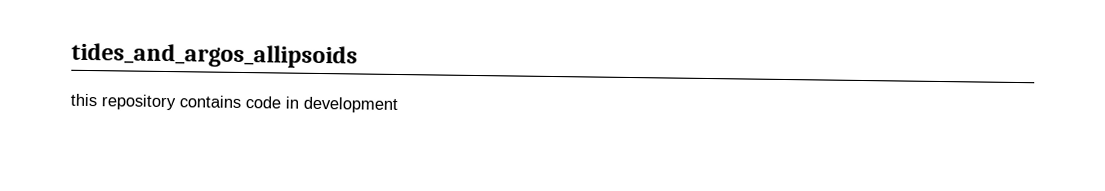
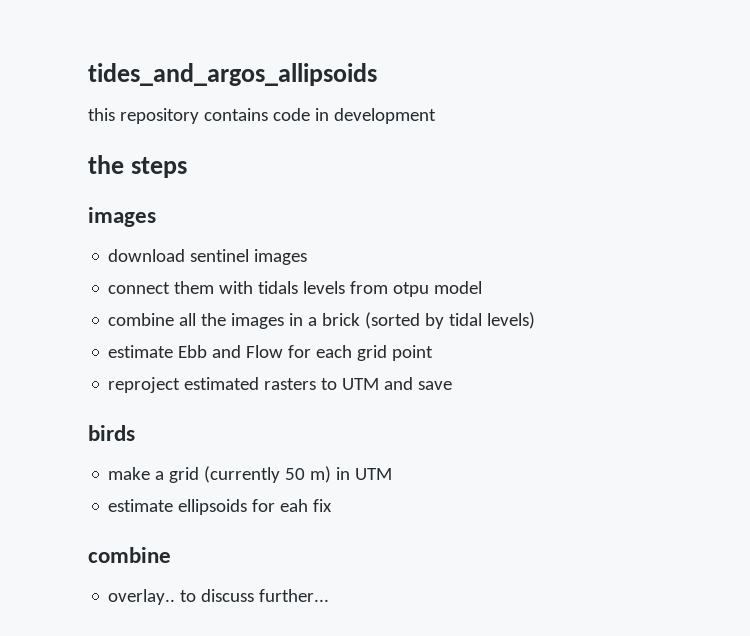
+ the steps
+ images
+ download sentinel images
+ connect them with tidals levels from otpu model
+ combine all the images in a brick (sorted by tidal levels)
+ estimate Ebb and Flow for each grid point
+ reproject estimated rasters to UTM and save
+ birds
+ make a grid (currently 50 m) in UTM
+ estimate ellipsoids for eah fix
+ combine
+ overlay.. to discuss further...

